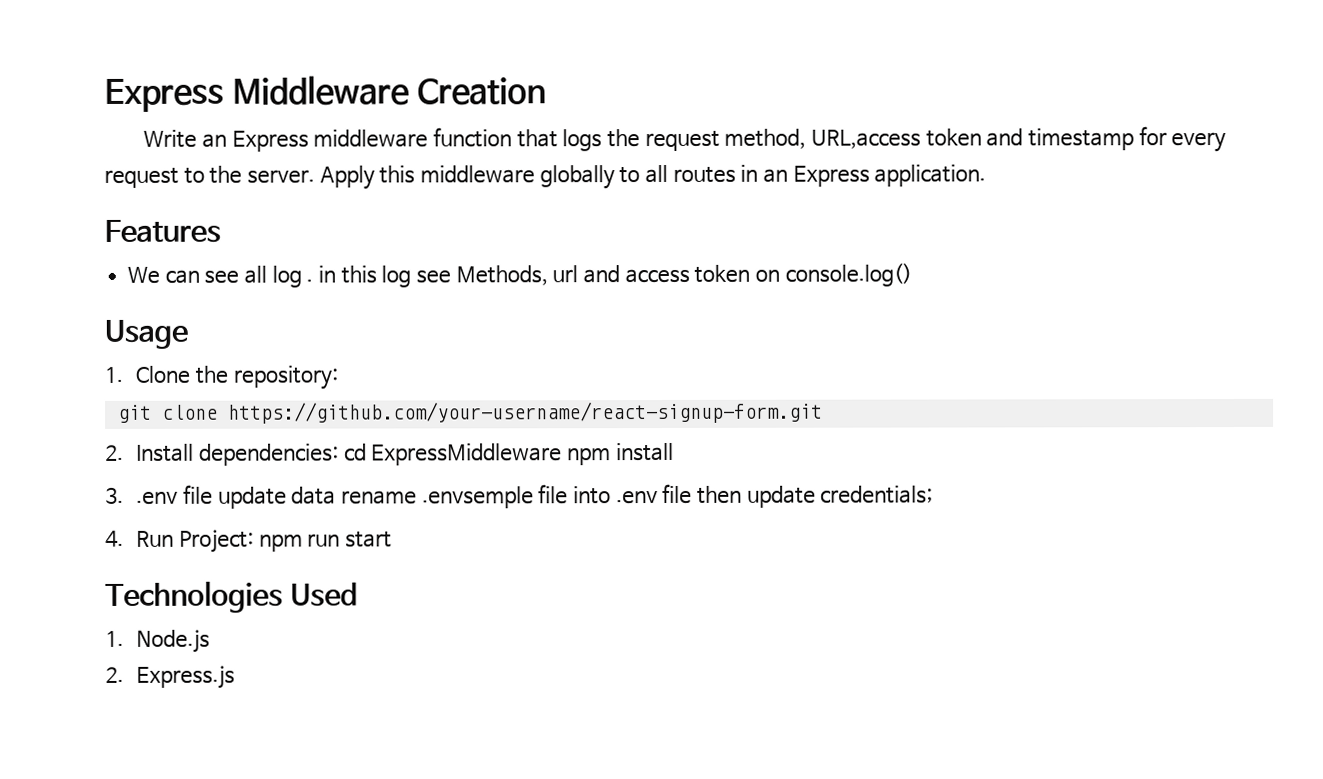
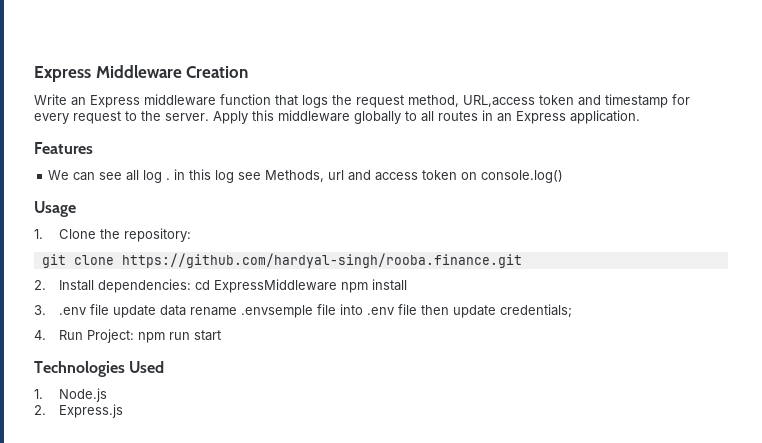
- git clone https://github.com/your-username/react-signup-form.git
+ git clone https://github.com/hardyal-singh/rooba.finance.git

